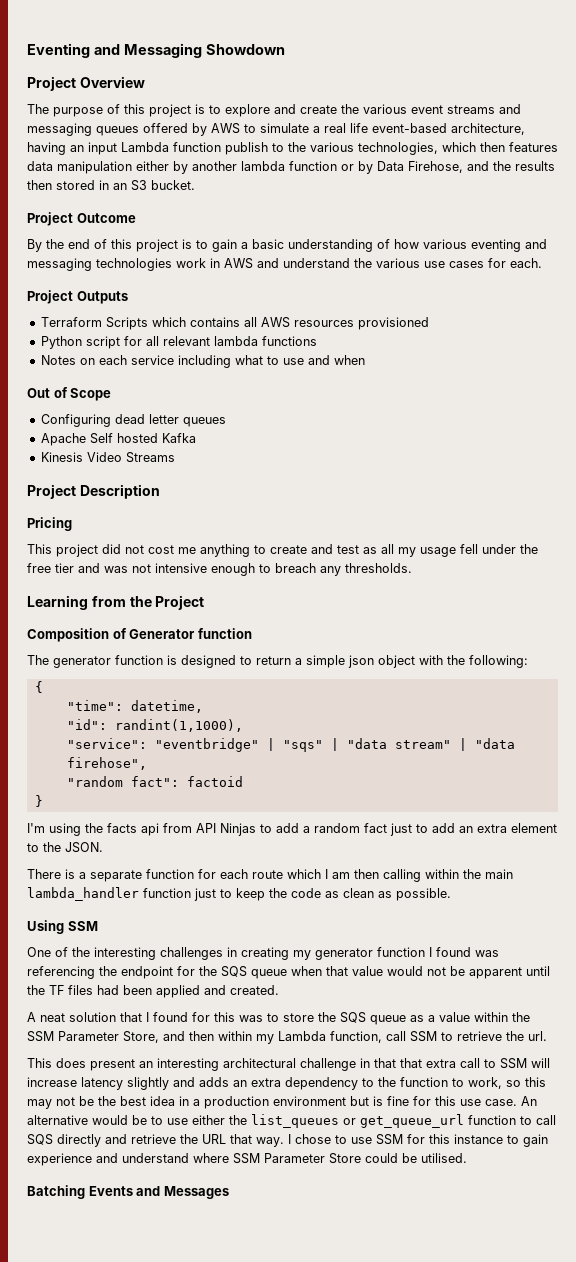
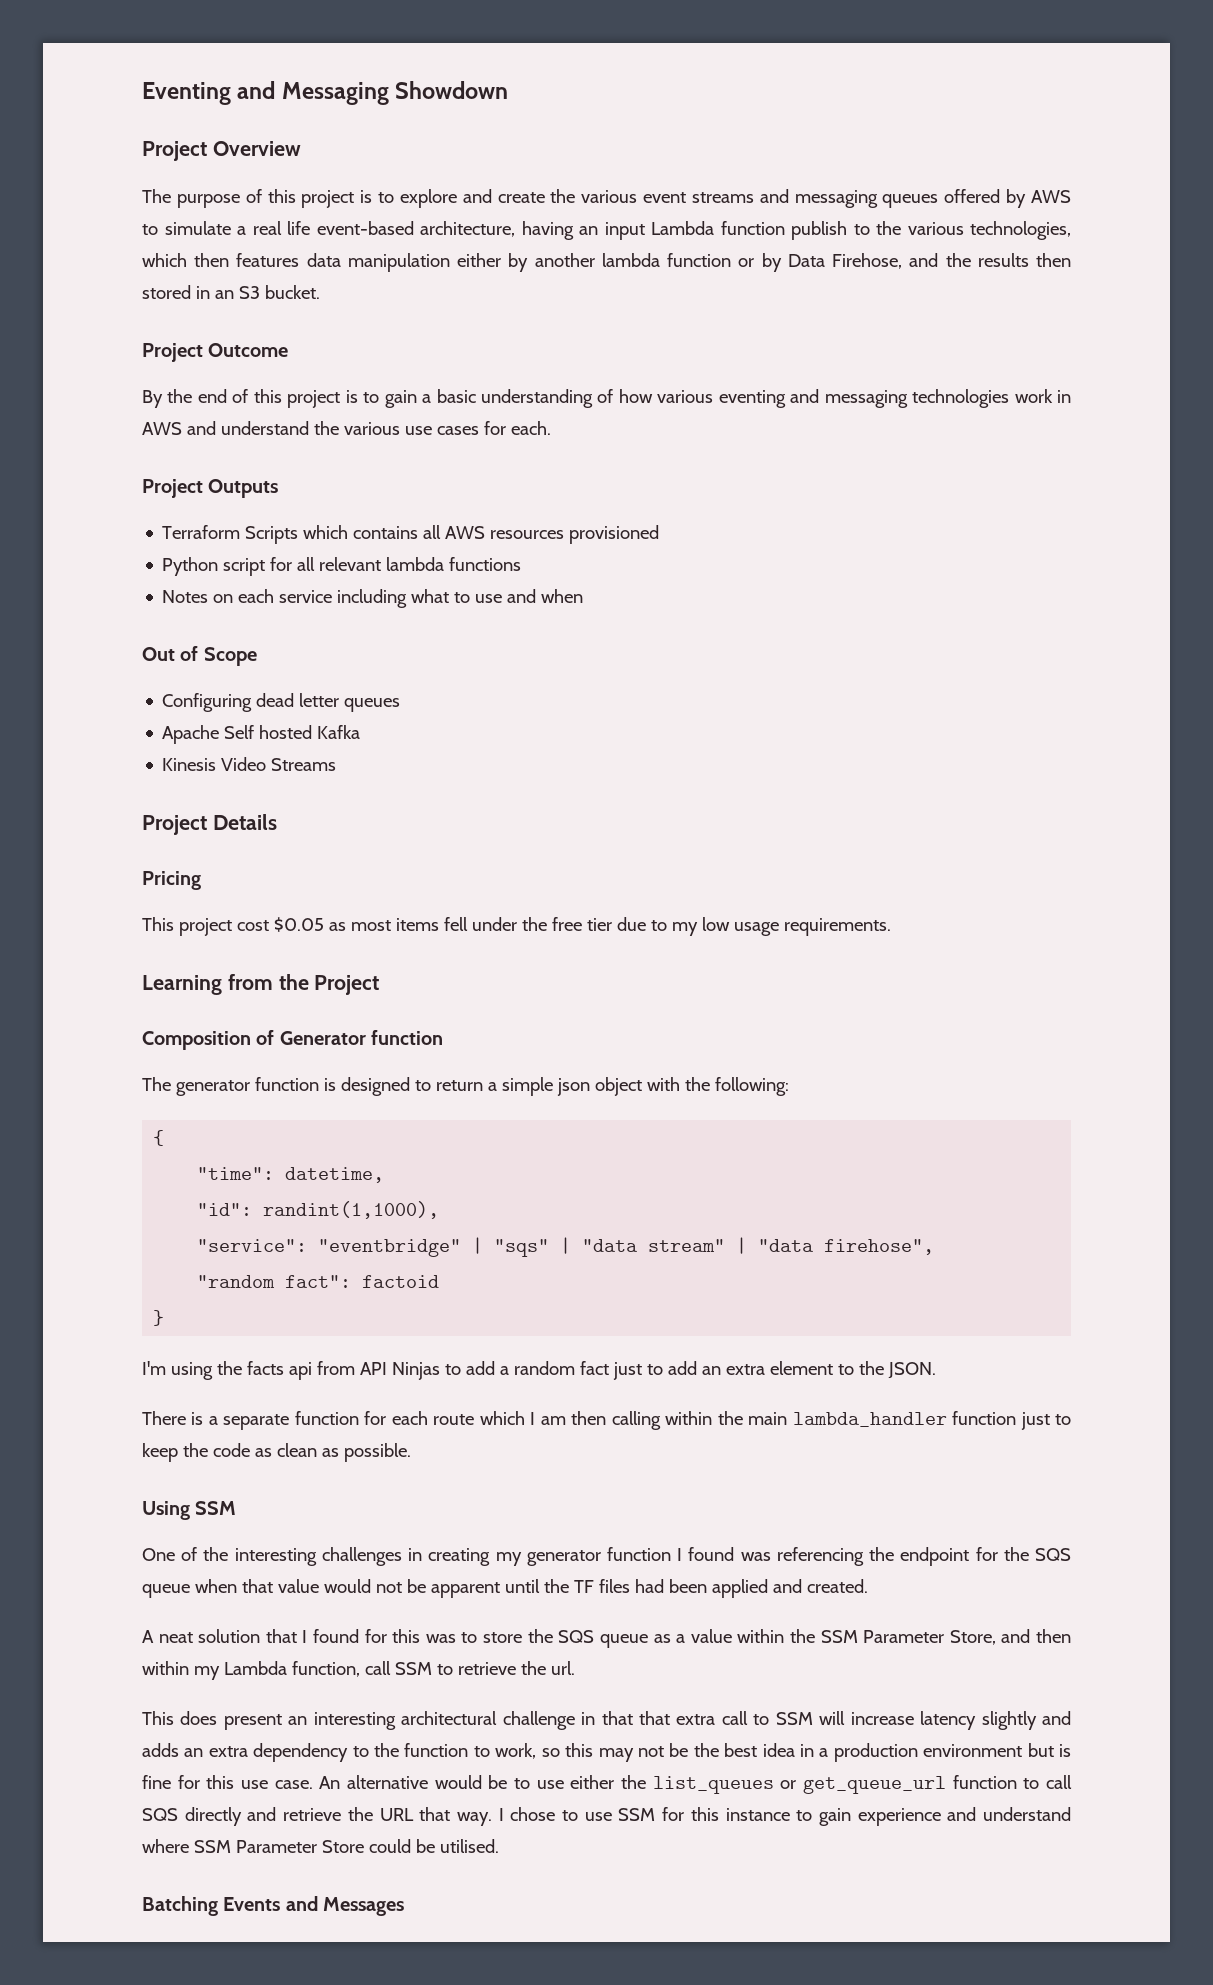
- Project Description
+ Project Details
- This project did not cost me anything to create and test as all my usage fell under the free tier and was not intensive enough to breach any thresholds.
+ This project cost $0.05 as most items fell under the free tier due to my low usage requirements.

